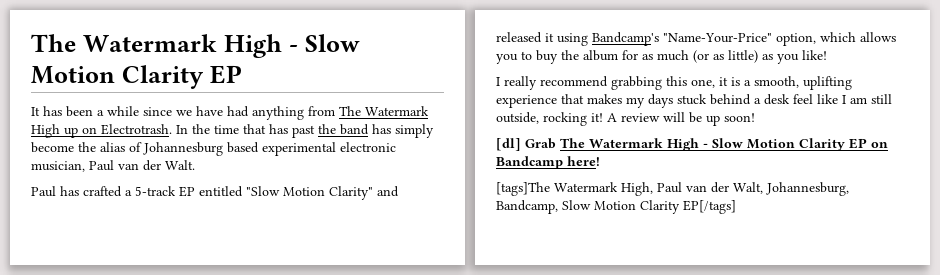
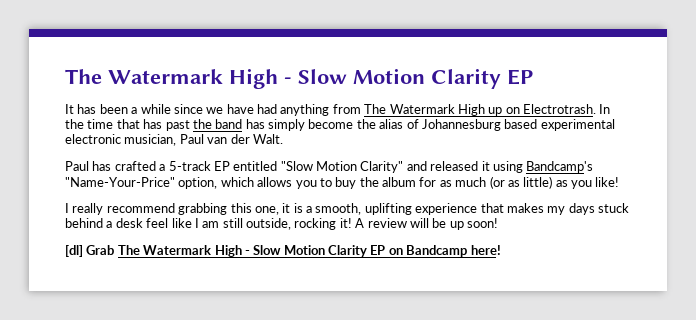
- [tags]The Watermark High, Paul van der Walt, Johannesburg, Bandcamp, Slow Motion Clarity EP[/tags]

